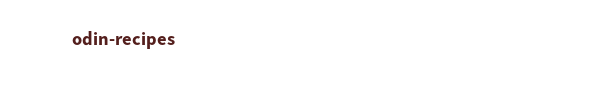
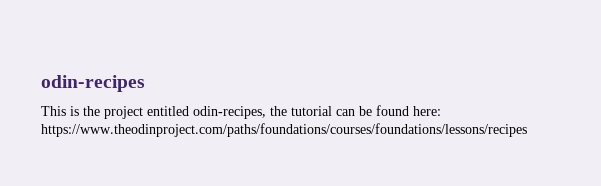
+ This is the project entitled odin-recipes, the tutorial can be found here: https://www.theodinproject.com/paths/foundations/courses/foundations/lessons/recipes

